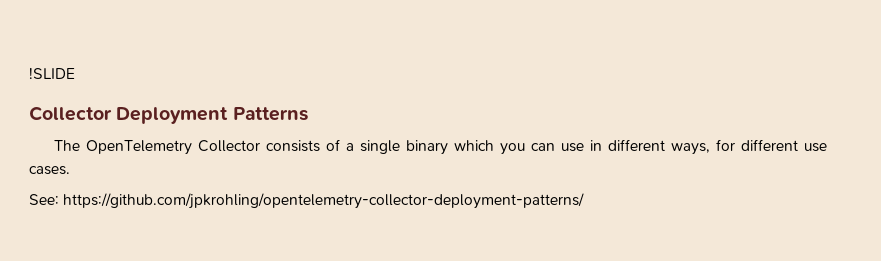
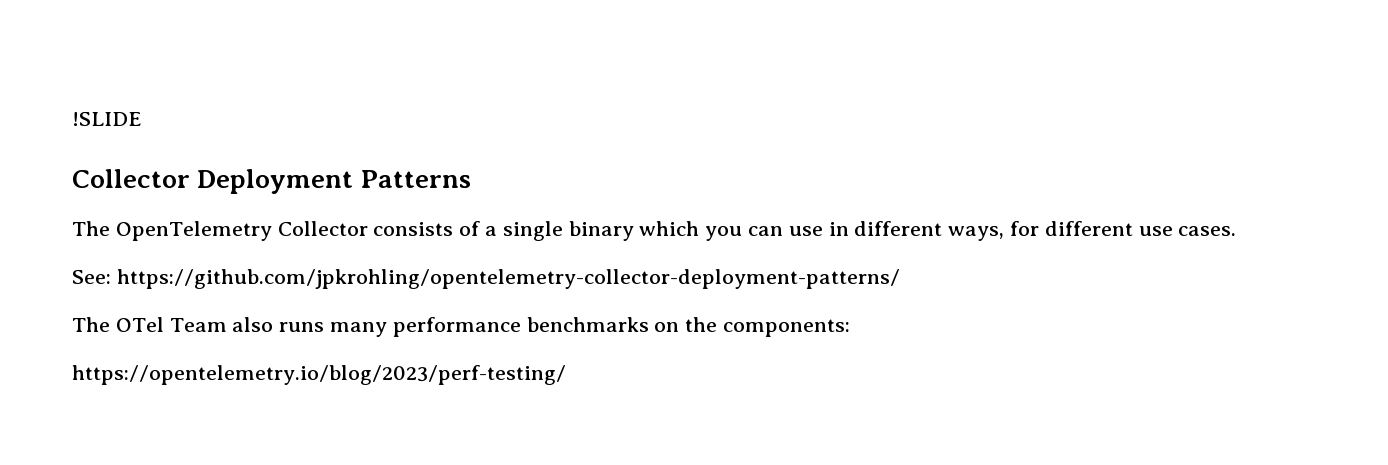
+ The OTel Team also runs many performance benchmarks on the components:
+ https://opentelemetry.io/blog/2023/perf-testing/

